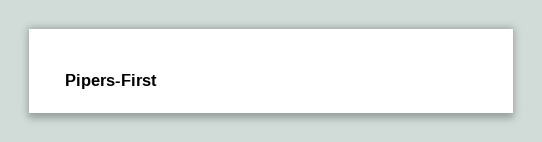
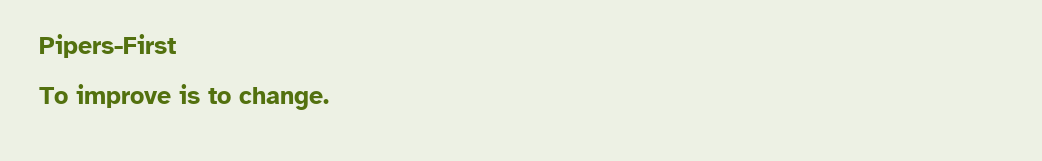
+ To improve is to change.

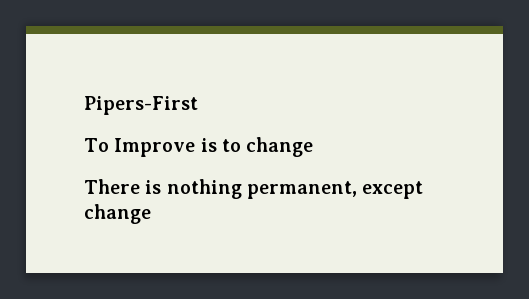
- To improve is to change.
+ To Improve is to change
+ There is nothing permanent, except change

